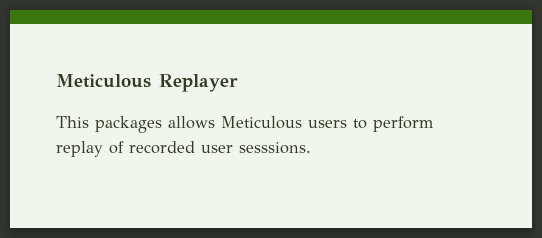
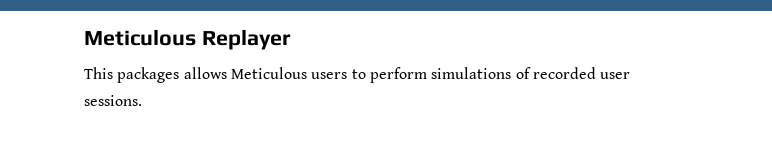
- This packages allows Meticulous users to perform replay of recorded user sesssions.
+ This packages allows Meticulous users to perform simulations of recorded user sessions.

